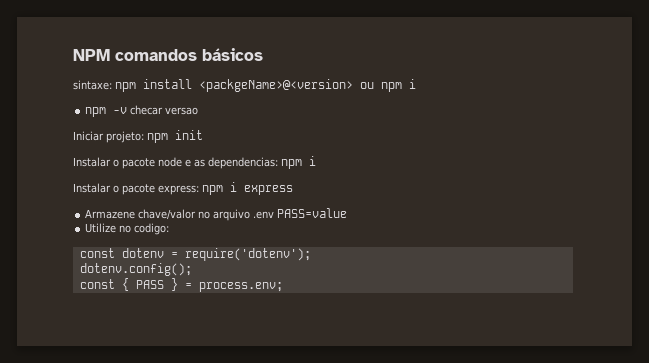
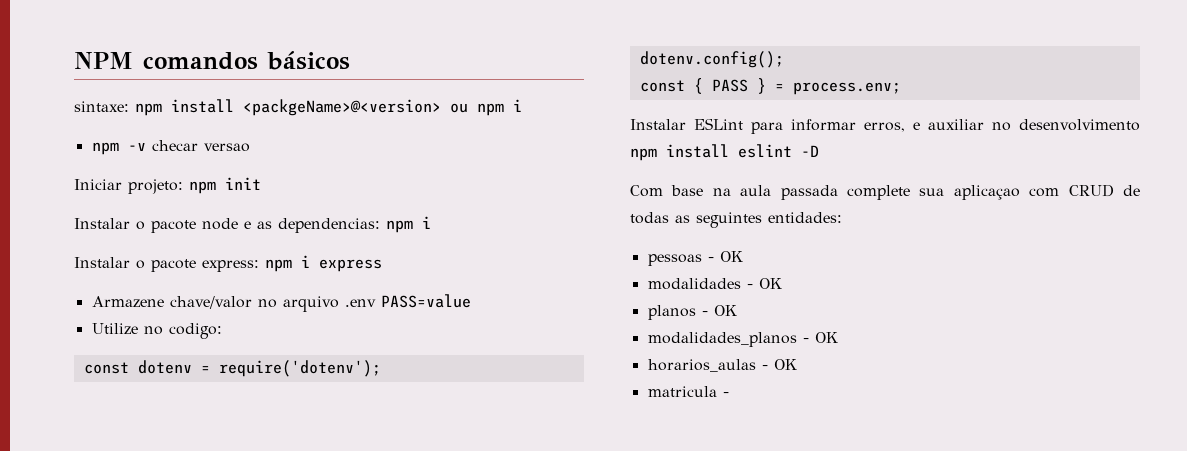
+ Instalar ESLint para informar erros, e auxiliar no desenvolvimento npm install eslint -D
+ Com base na aula passada complete sua aplicaçao com CRUD de todas as seguintes entidades:
+ pessoas - OK
+ modalidades - OK
+ planos - OK
+ modalidades_planos - OK
+ horarios_aulas - OK
+ matricula -

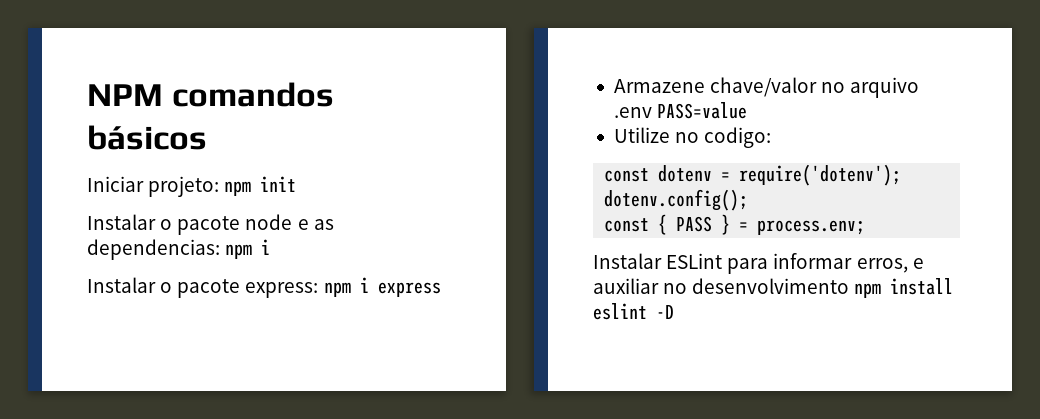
- sintaxe: npm install <packgeName>@<version> ou npm i
- npm -v checar versao
- Com base na aula passada complete sua aplicaçao com CRUD de todas as seguintes entidades:
- pessoas - OK
- modalidades - OK
- planos - OK
- modalidades_planos - OK
- horarios_aulas - OK
- matricula -

